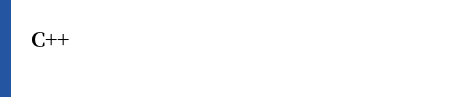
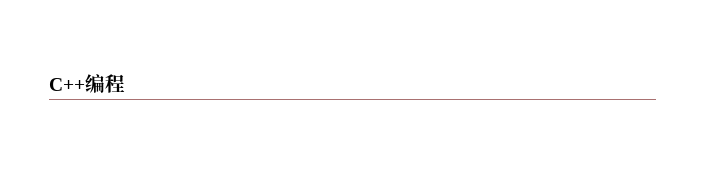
- C++
+ C++编程

